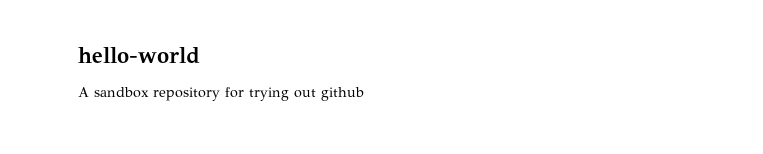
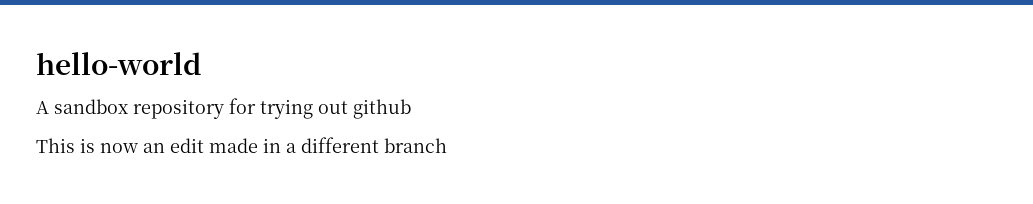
+ This is now an edit made in a different branch

